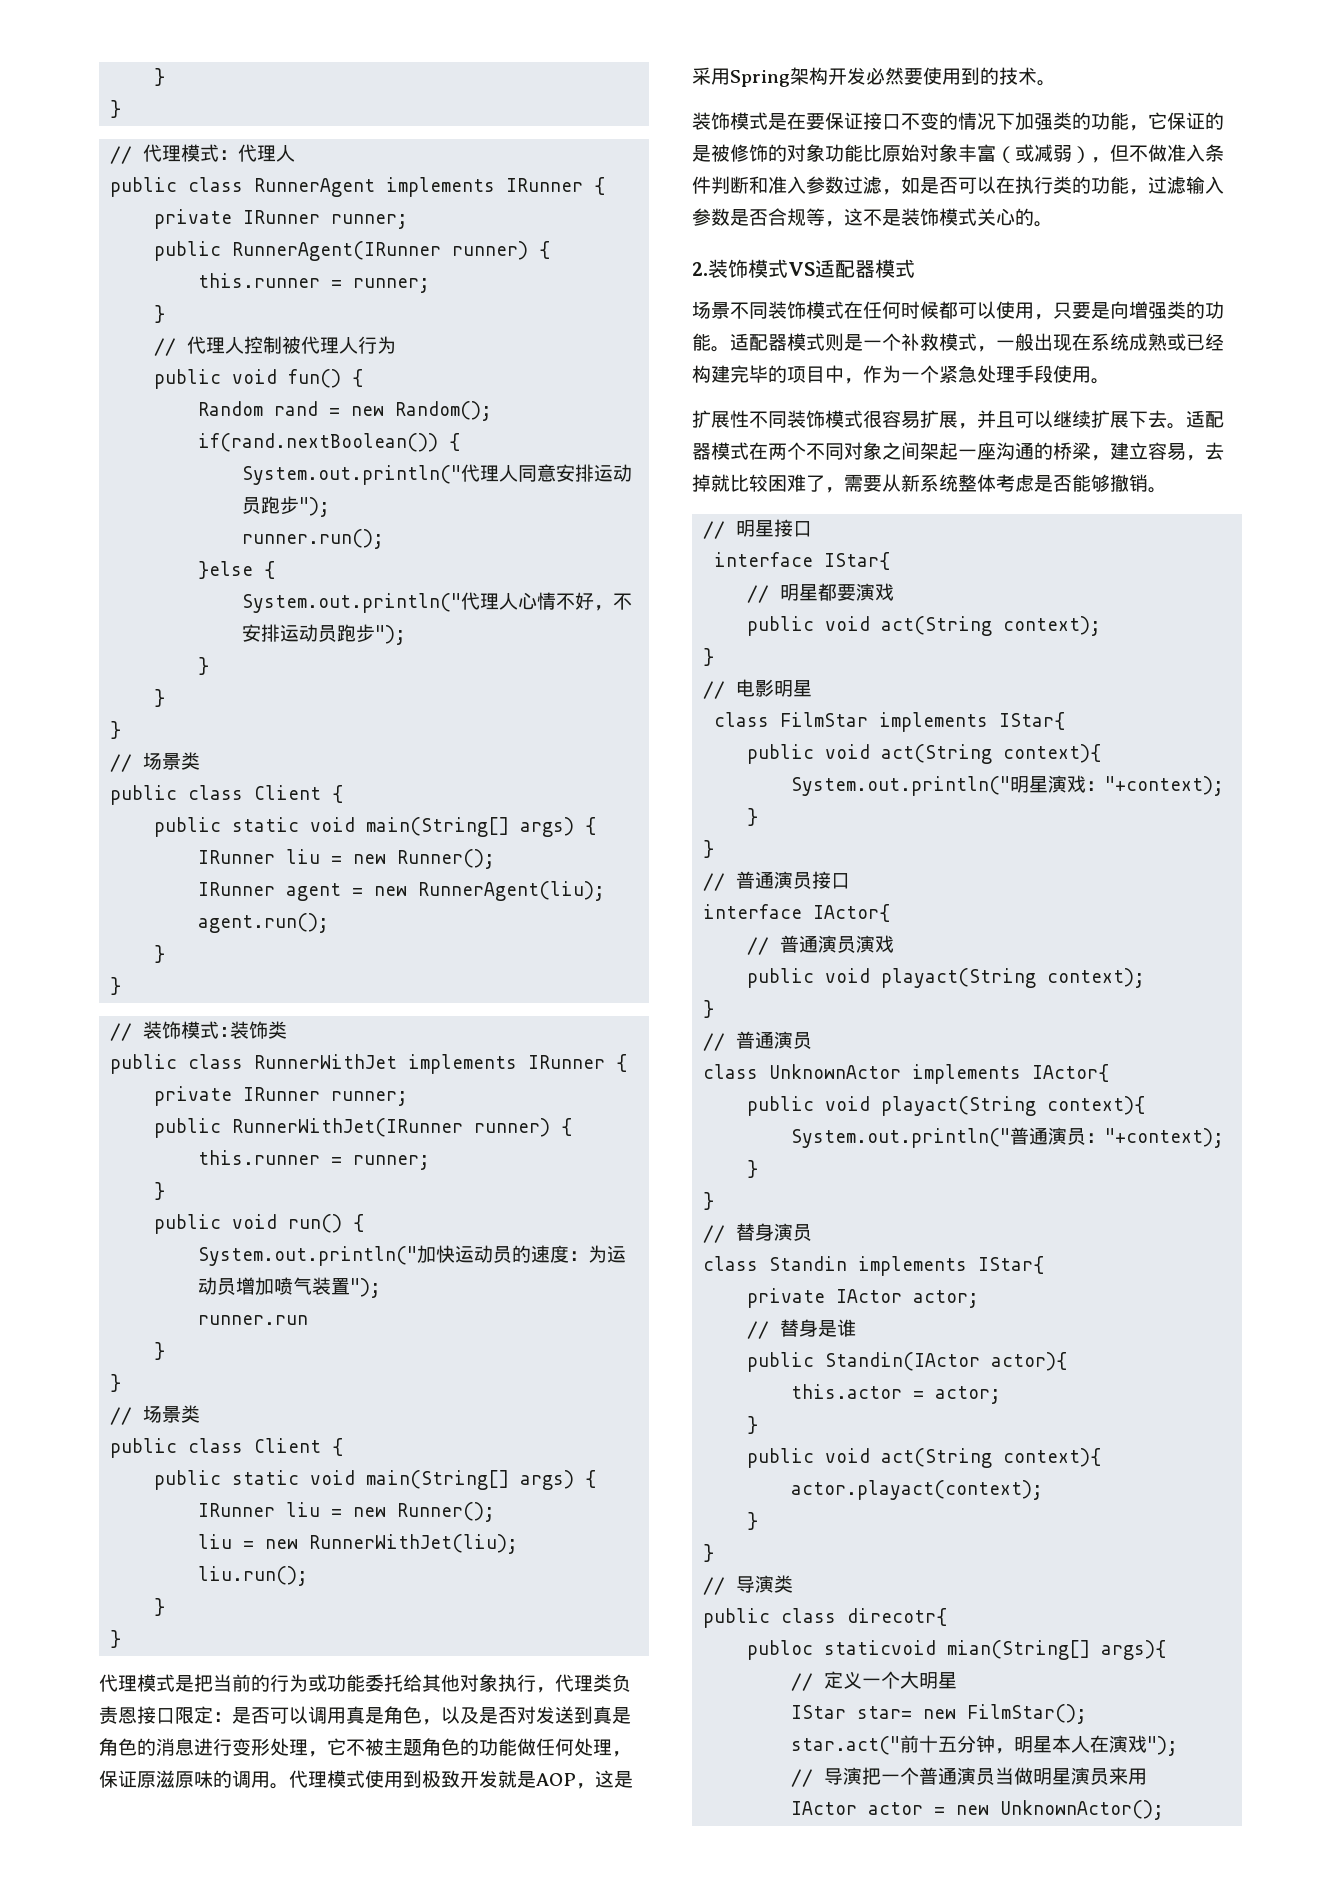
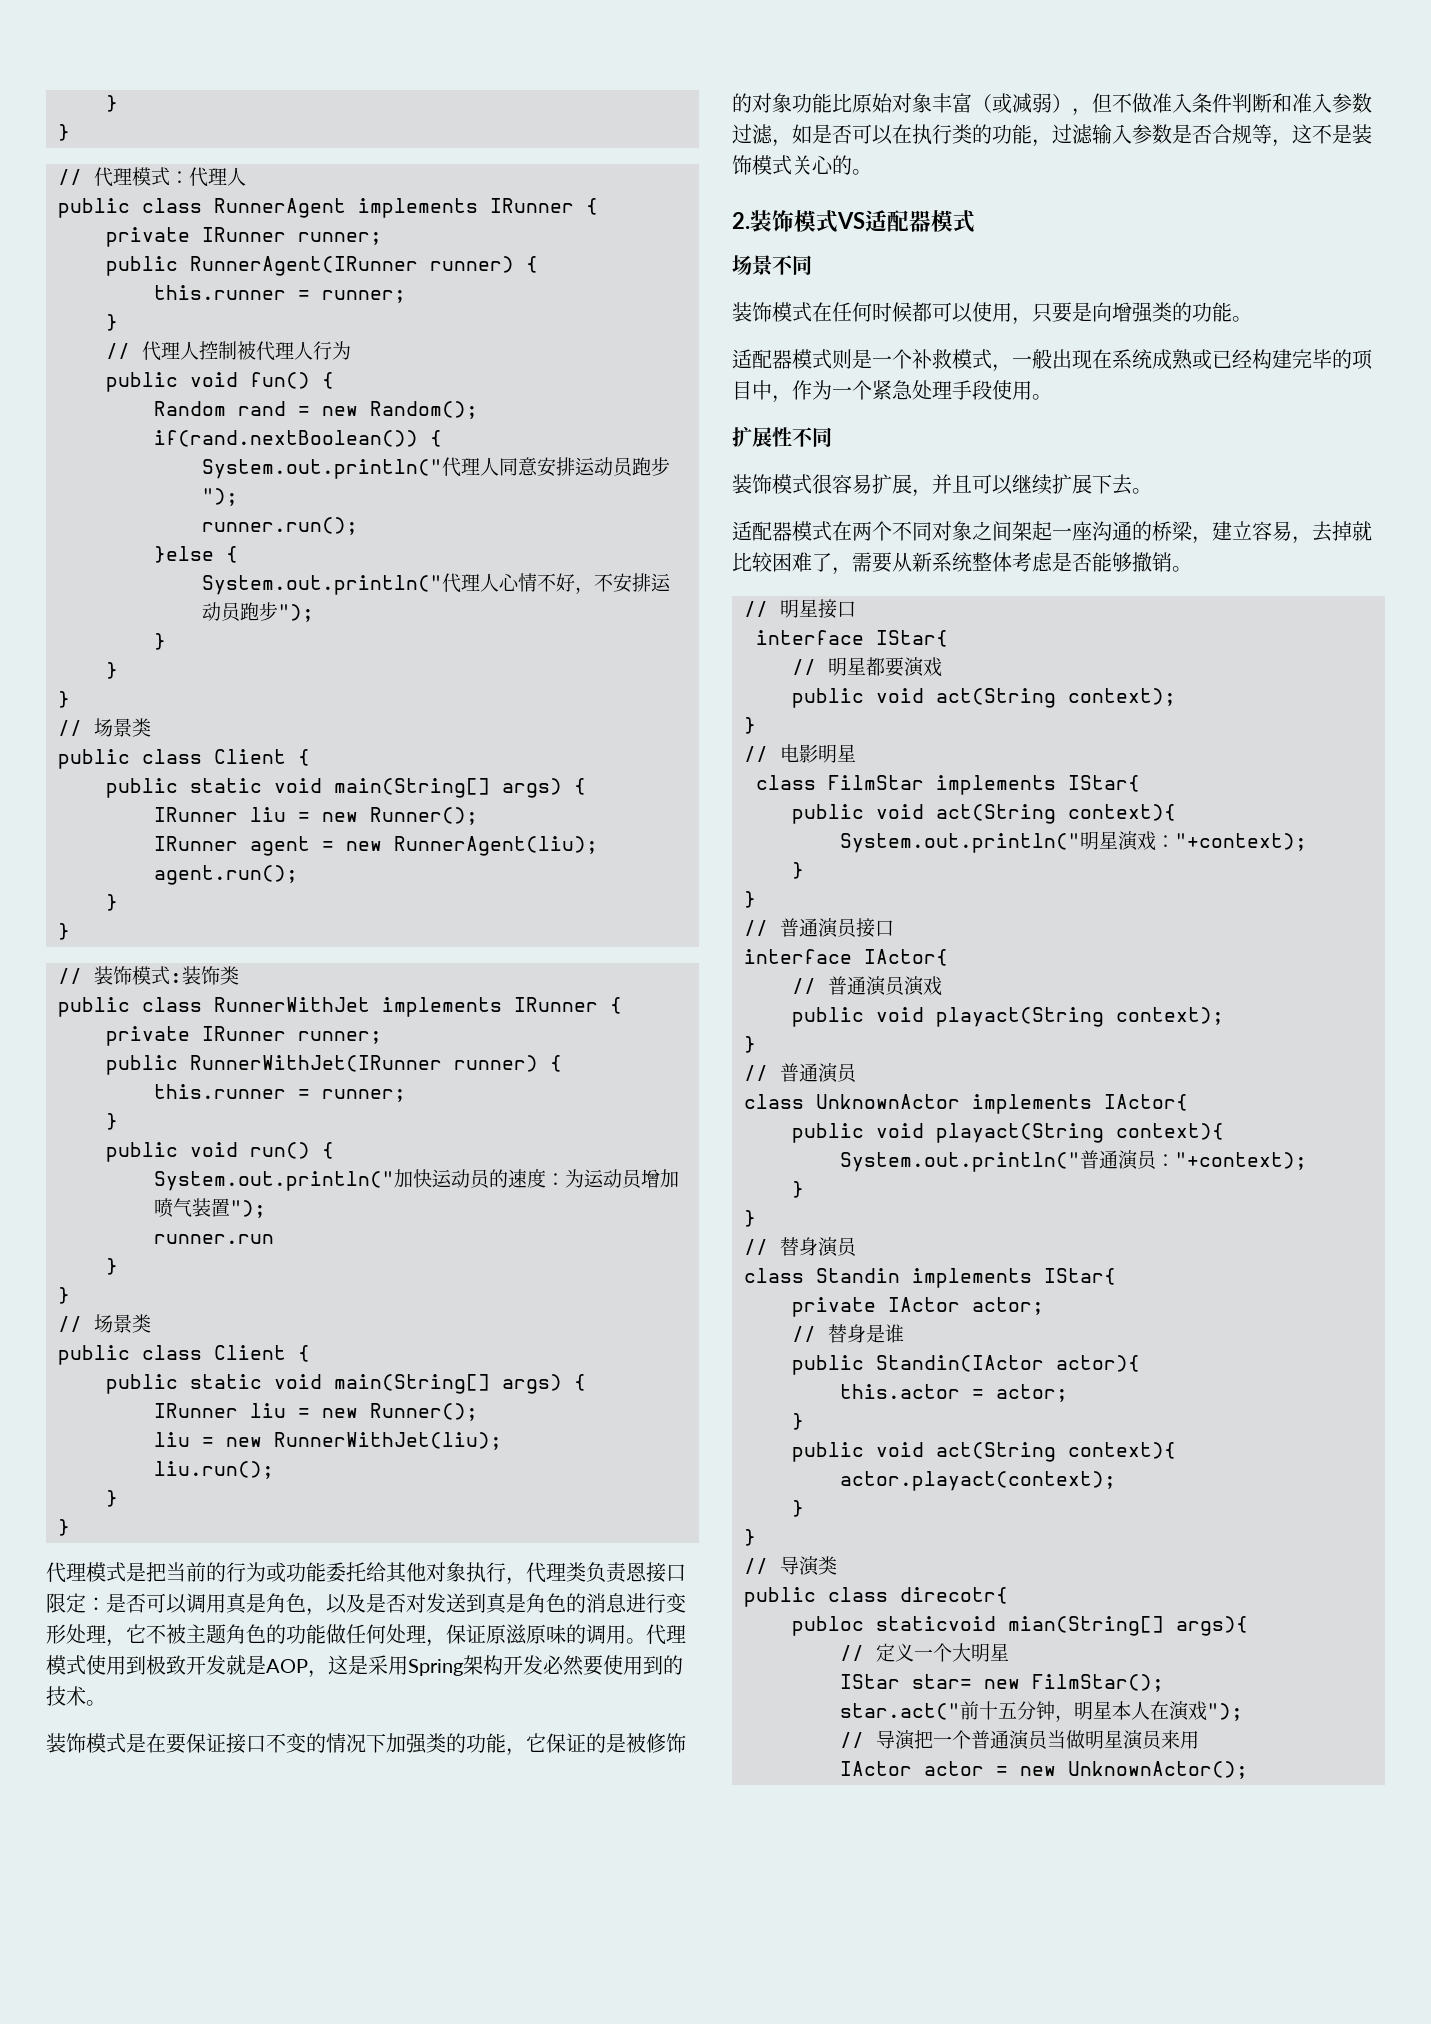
- 场景不同装饰模式在任何时候都可以使用，只要是向增强类的功能。适配器模式则是一个补救模式，一般出现在系统成熟或已经构建完毕的项目中，作为一个紧急处理手段使用。
+ 场景不同
+ 装饰模式在任何时候都可以使用，只要是向增强类的功能。
+ 适配器模式则是一个补救模式，一般出现在系统成熟或已经构建完毕的项目中，作为一个紧急处理手段使用。
- 扩展性不同装饰模式很容易扩展，并且可以继续扩展下去。适配器模式在两个不同对象之间架起一座沟通的桥梁，建立容易，去掉就比较困难了，需要从新系统整体考虑是否能够撤销。
+ 扩展性不同
+ 装饰模式很容易扩展，并且可以继续扩展下去。
+ 适配器模式在两个不同对象之间架起一座沟通的桥梁，建立容易，去掉就比较困难了，需要从新系统整体考虑是否能够撤销。

